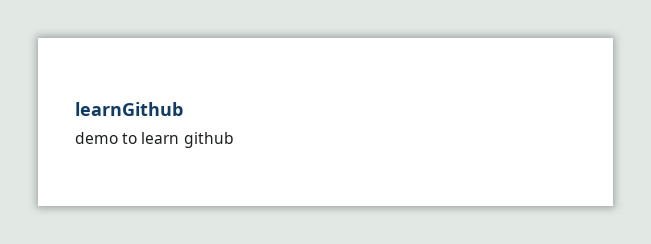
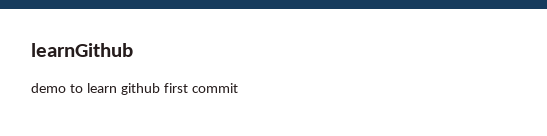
- demo to learn github
+ demo to learn github first commit

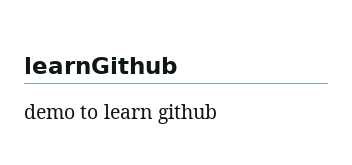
- demo to learn github first commit
+ demo to learn github

